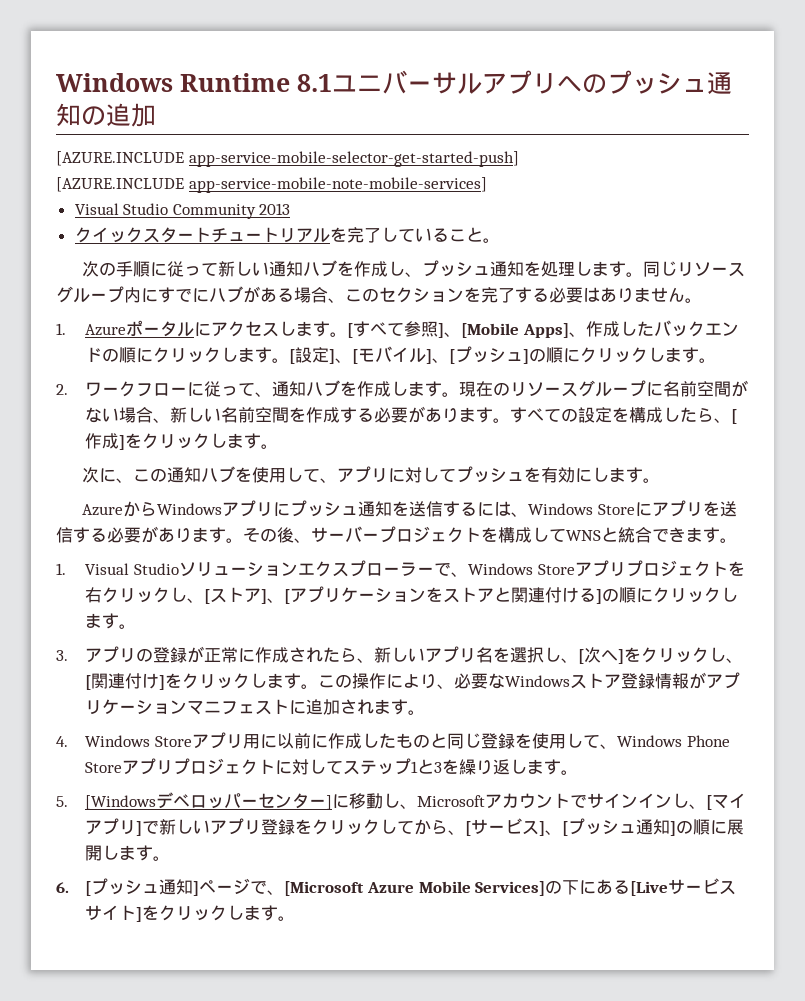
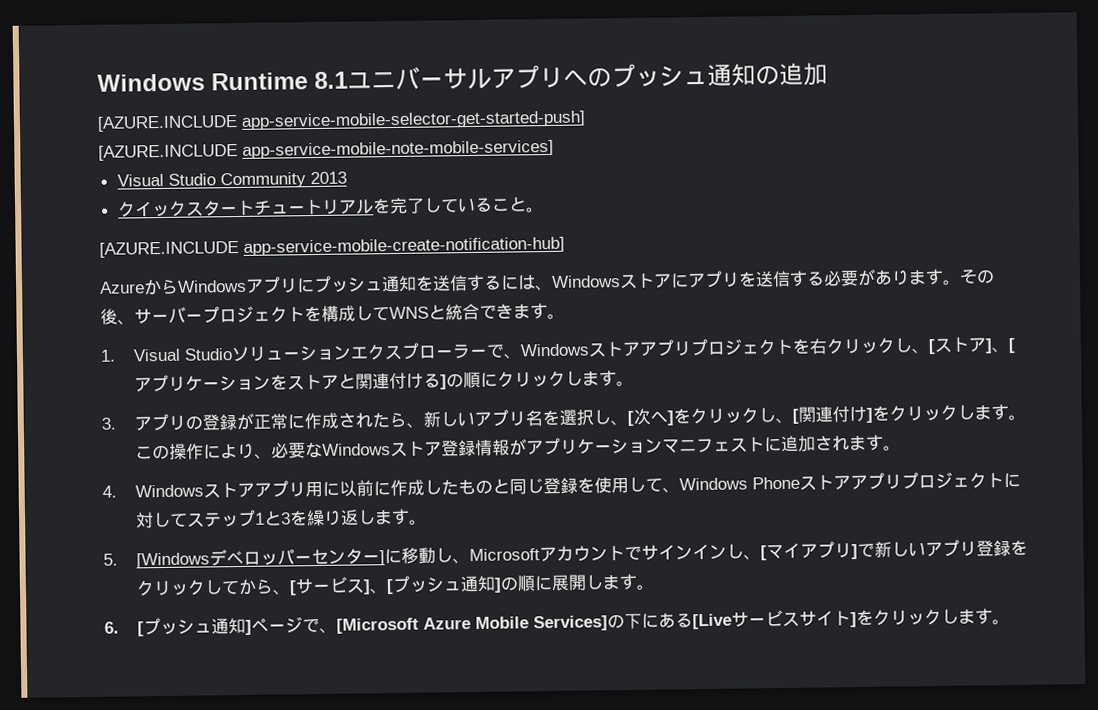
- 次の手順に従って新しい通知ハブを作成し、プッシュ通知を処理します。同じリソースグループ内にすでにハブがある場合、このセクションを完了する必要はありません。
- 1. Azureポータルにアクセスします。[すべて参照]、[Mobile Apps]、作成したバックエンドの順にクリックします。[設定]、[モバイル]、[プッシュ]の順にクリックします。
- 2.ワークフローに従って、通知ハブを作成します。現在のリソースグループに名前空間がない場合、新しい名前空間を作成する必要があります。すべての設定を構成したら、[作成]をクリックします。
- 次に、この通知ハブを使用して、アプリに対してプッシュを有効にします。
+ [AZURE.INCLUDE app-service-mobile-create-notification-hub]
- AzureからWindowsアプリにプッシュ通知を送信するには、Windows Storeにアプリを送信する必要があります。
+ AzureからWindowsアプリにプッシュ通知を送信するには、Windowsストアにアプリを送信する必要があります。
- 1. Visual Studioソリューションエクスプローラーで、Windows Storeアプリプロジェクトを右クリックし、[ストア]、[アプリケーションをストアと関連付ける]の順にクリックします。
+ 1. Visual Studioソリューションエクスプローラーで、Windowsストアアプリプロジェクトを右クリックし、[ストア]、[アプリケーションをストアと関連付ける]の順にクリックします。
- 4. Windows Storeアプリ用に以前に作成したものと同じ登録を使用して、Windows Phone Storeアプリプロジェクトに対してステップ1と3を繰り返します。
+ 4. Windowsストアアプリ用に以前に作成したものと同じ登録を使用して、Windows Phoneストアアプリプロジェクトに対してステップ1と3を繰り返します。

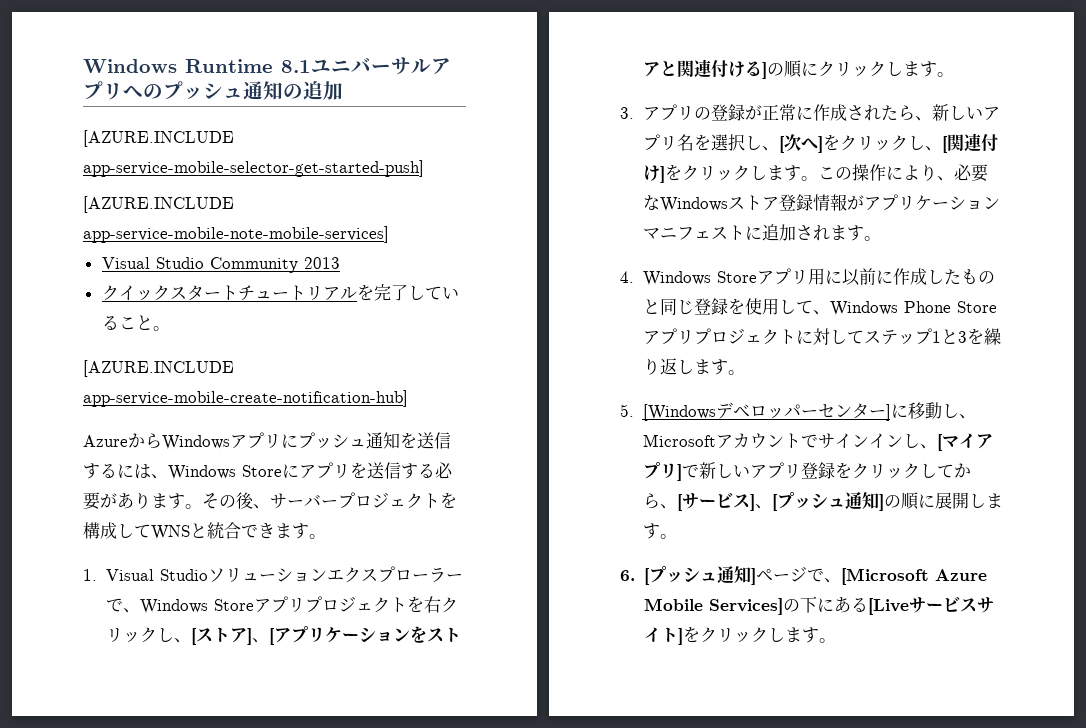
- AzureからWindowsアプリにプッシュ通知を送信するには、Windowsストアにアプリを送信する必要があります。
+ AzureからWindowsアプリにプッシュ通知を送信するには、Windows Storeにアプリを送信する必要があります。
- 1. Visual Studioソリューションエクスプローラーで、Windowsストアアプリプロジェクトを右クリックし、[ストア]、[アプリケーションをストアと関連付ける]の順にクリックします。
+ 1. Visual Studioソリューションエクスプローラーで、Windows Storeアプリプロジェクトを右クリックし、[ストア]、[アプリケーションをストアと関連付ける]の順にクリックします。
- 4. Windowsストアアプリ用に以前に作成したものと同じ登録を使用して、Windows Phoneストアアプリプロジェクトに対してステップ1と3を繰り返します。
+ 4. Windows Storeアプリ用に以前に作成したものと同じ登録を使用して、Windows Phone Storeアプリプロジェクトに対してステップ1と3を繰り返します。

